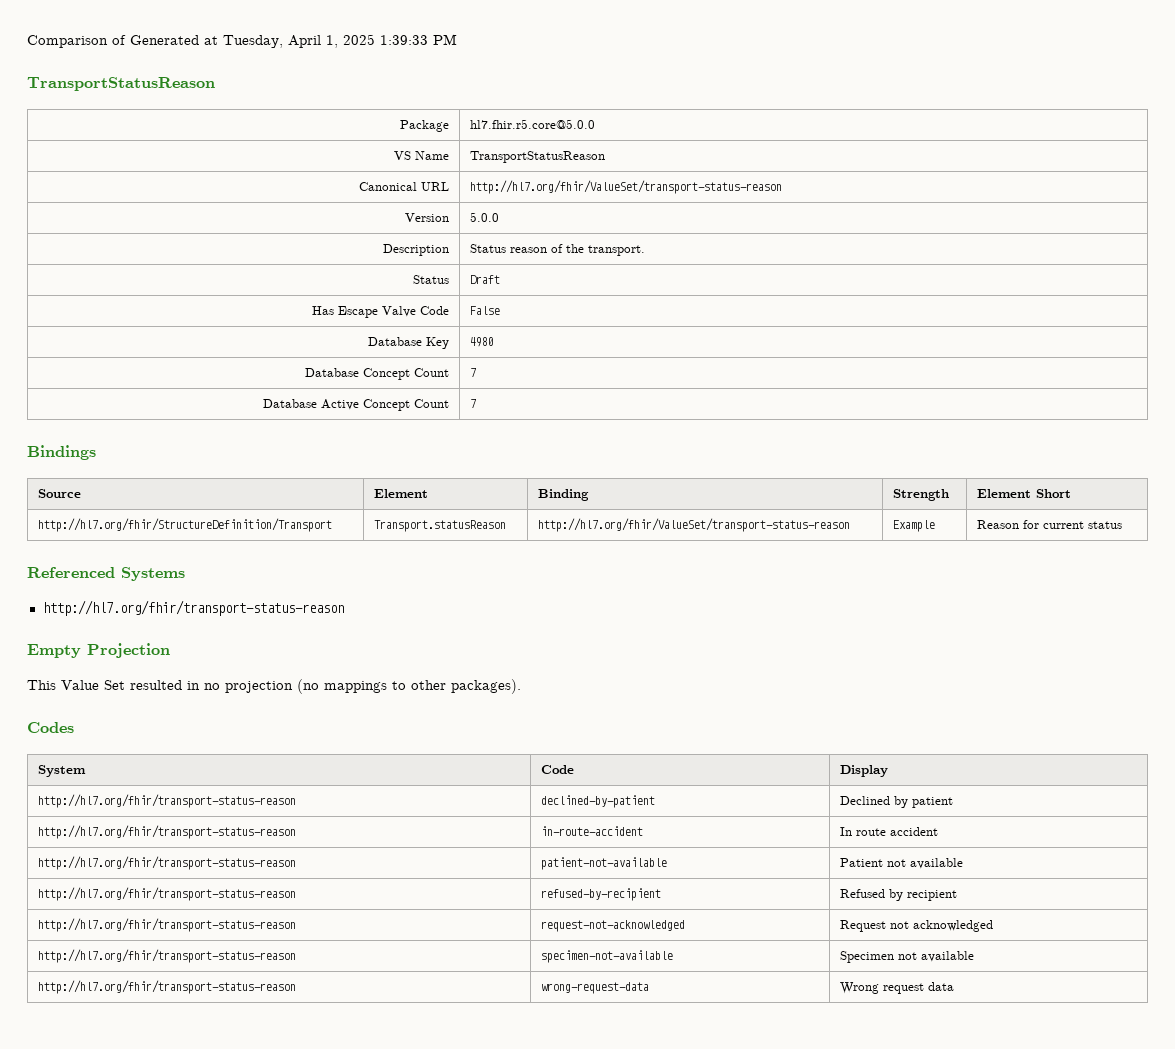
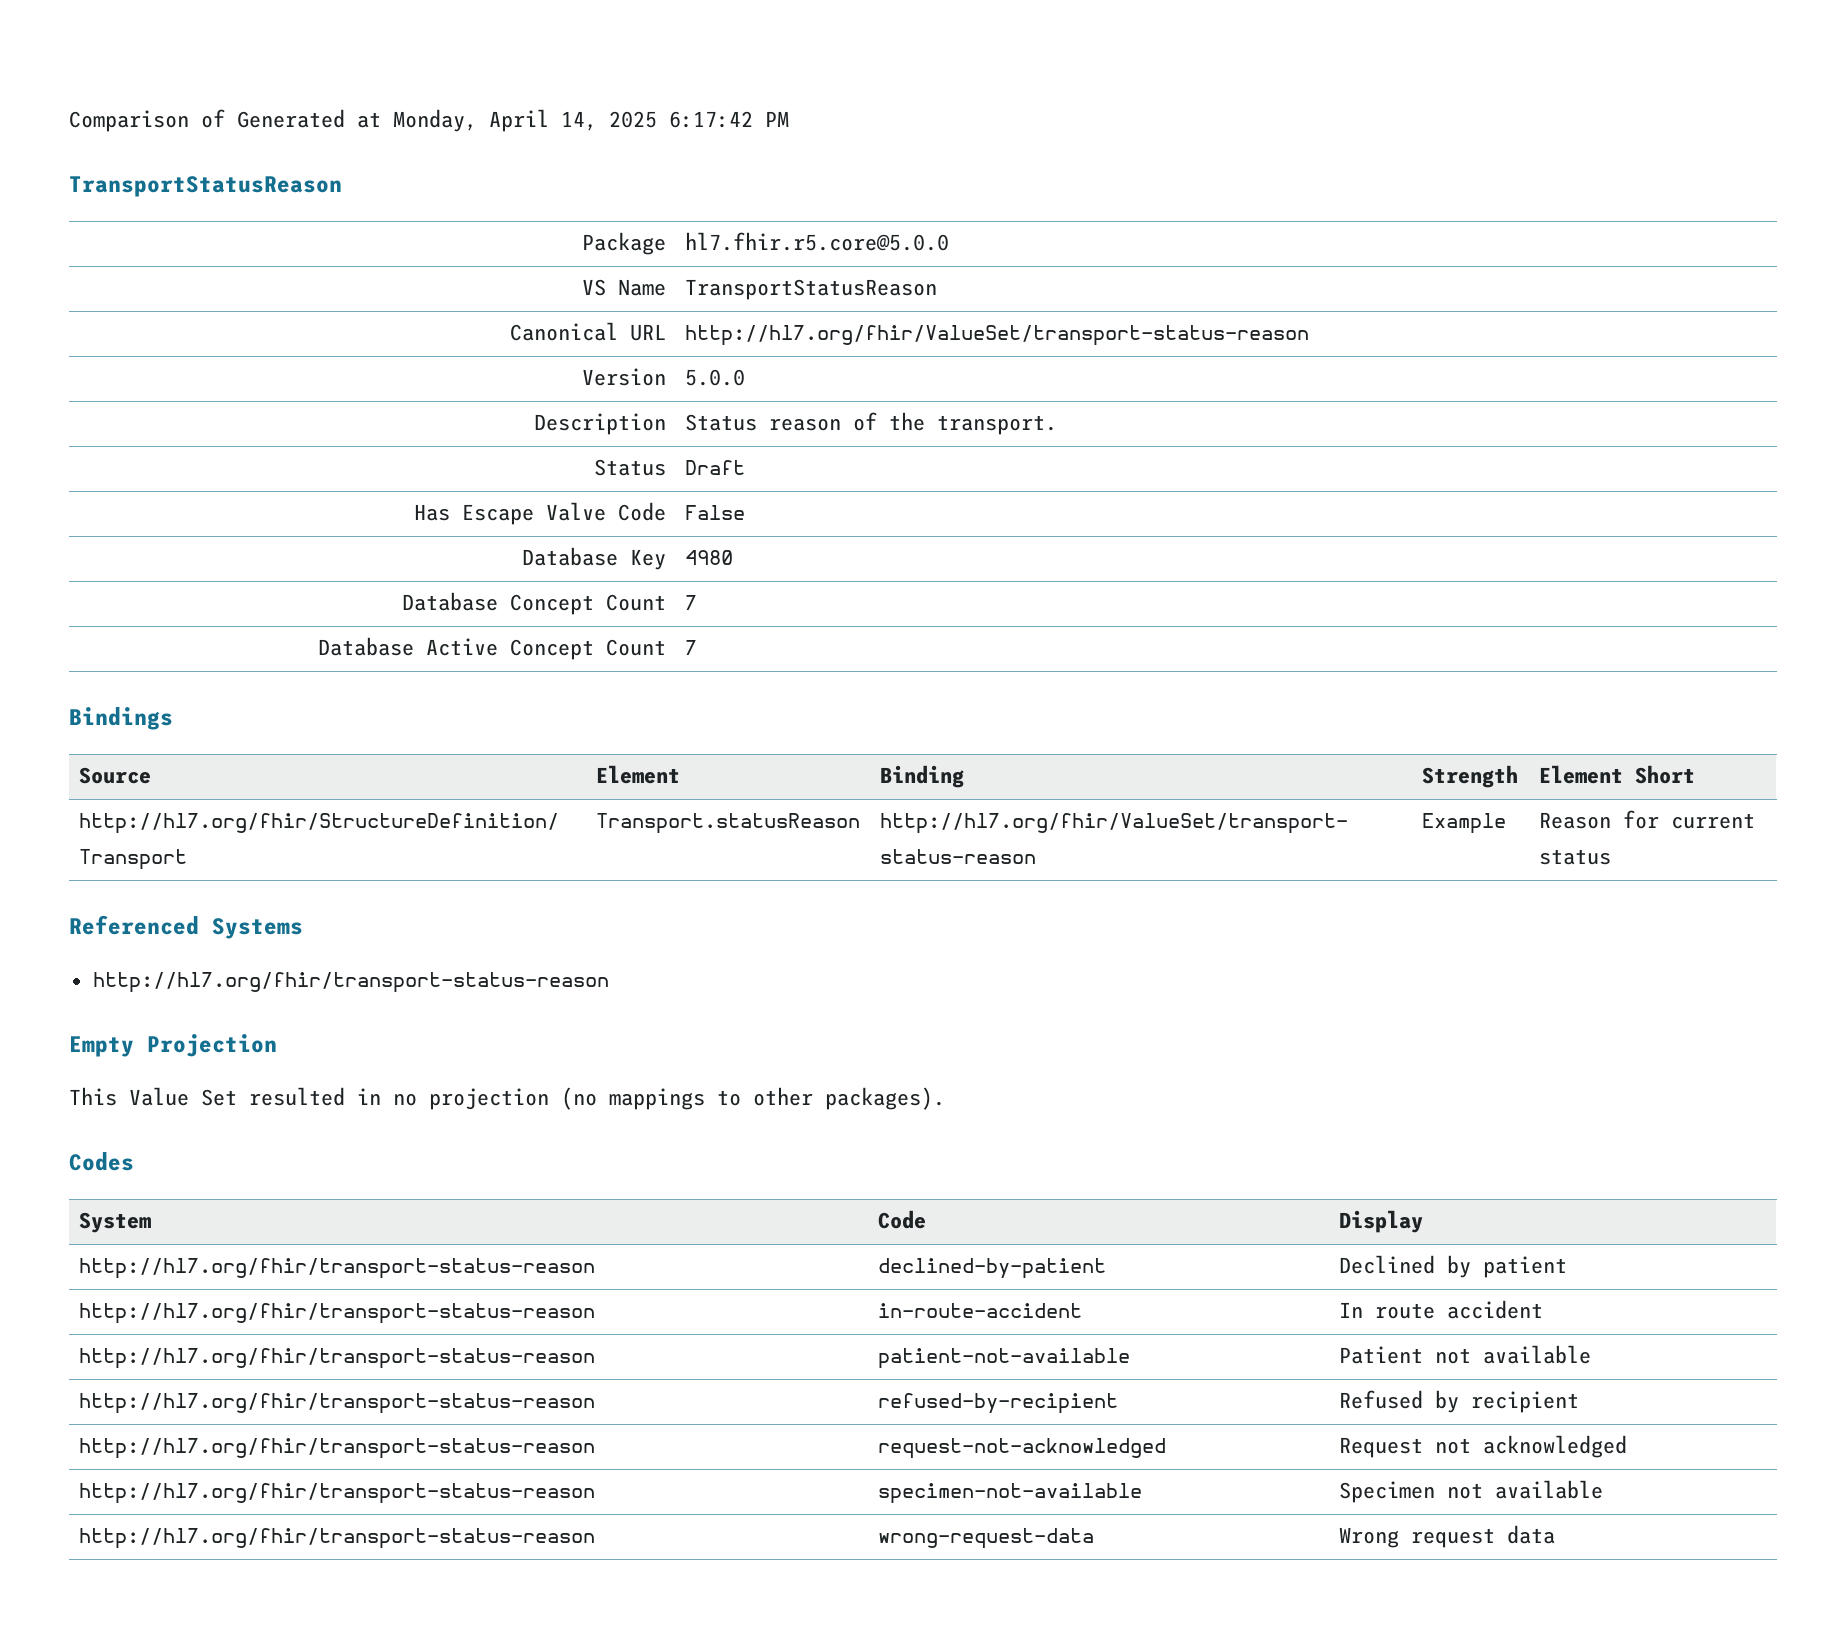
- Comparison of Generated at Tuesday, April 1, 2025 1:39:33 PM
+ Comparison of Generated at Monday, April 14, 2025 6:17:42 PM

